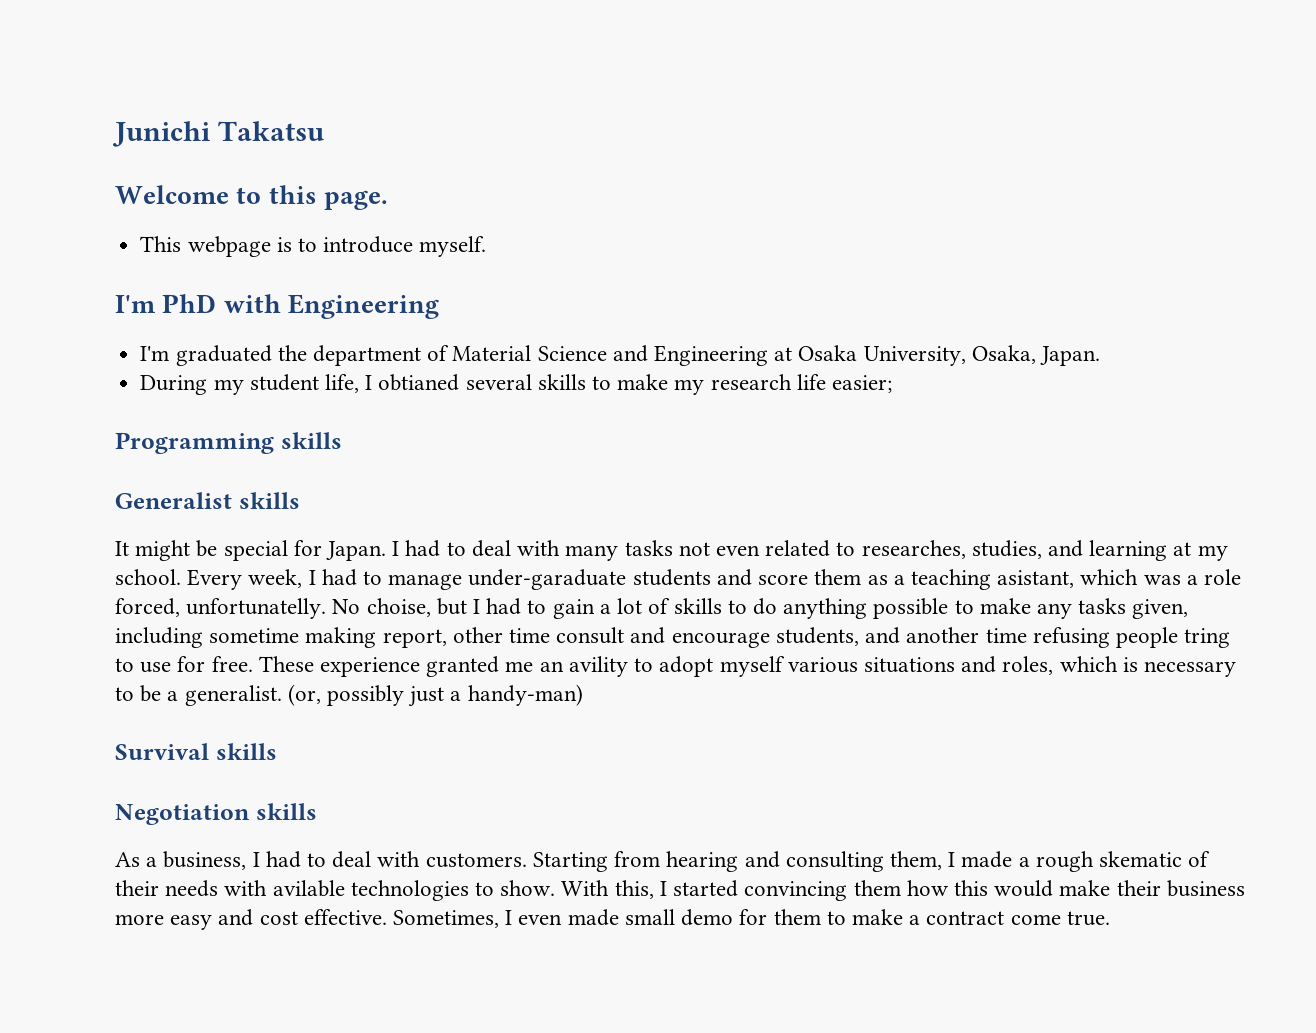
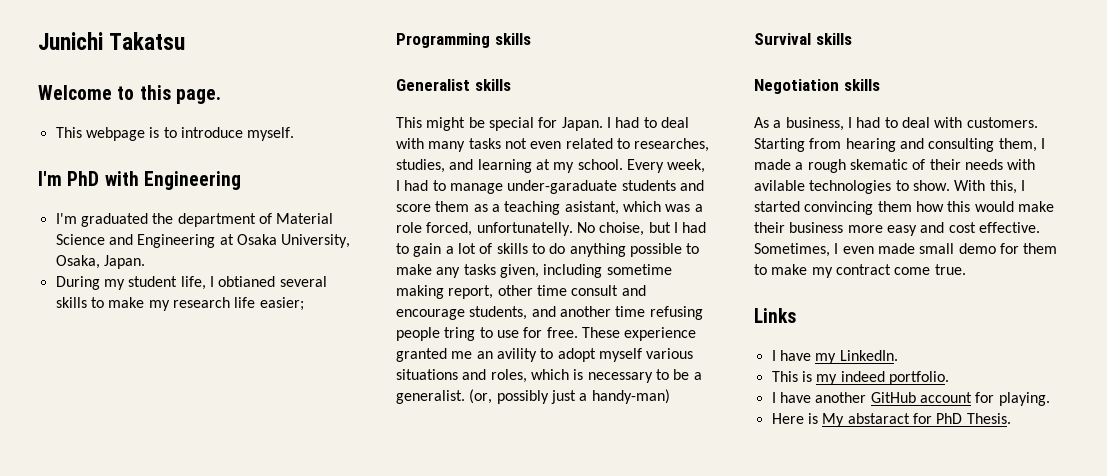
- It might be special for Japan.
+ This might be special for Japan.
- Sometimes, I even made small demo for them to make a contract come true.
+ Sometimes, I even made small demo for them to make my contract come true.
+ Links
+ I have my LinkedIn.
+ This is my indeed portfolio.
+ I have another GitHub account for playing.
+ Here is My abstaract for PhD Thesis.

